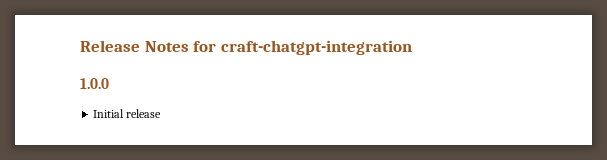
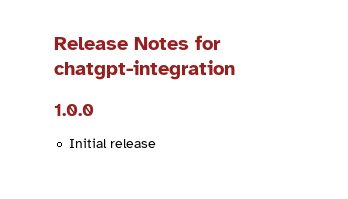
- Release Notes for craft-chatgpt-integration
+ Release Notes for chatgpt-integration

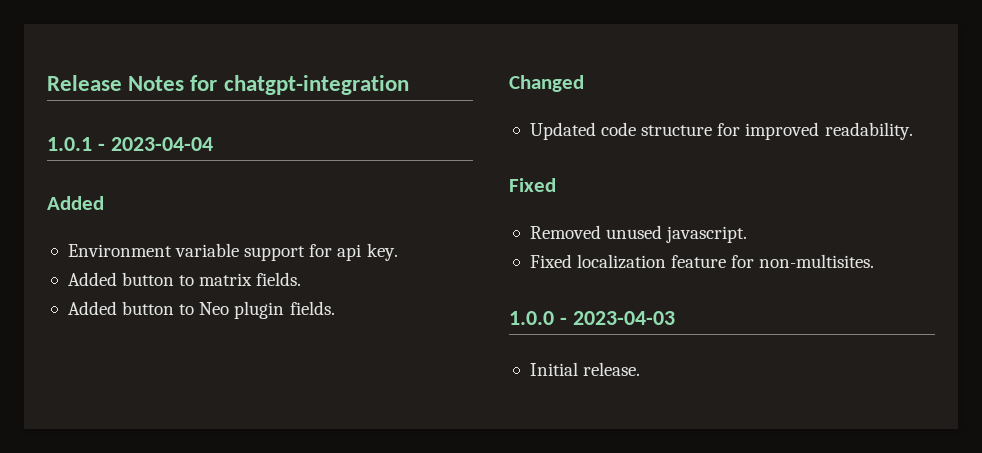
+ 1.0.1 - 2023-04-04
+ Added
+ Environment variable support for api key.
+ Added button to matrix fields.
+ Added button to Neo plugin fields.
+ Changed
+ Updated code structure for improved readability.
+ Fixed
+ Removed unused javascript.
+ Fixed localization feature for non-multisites.
- 1.0.0
+ 1.0.0 - 2023-04-03
- Initial release
+ Initial release.

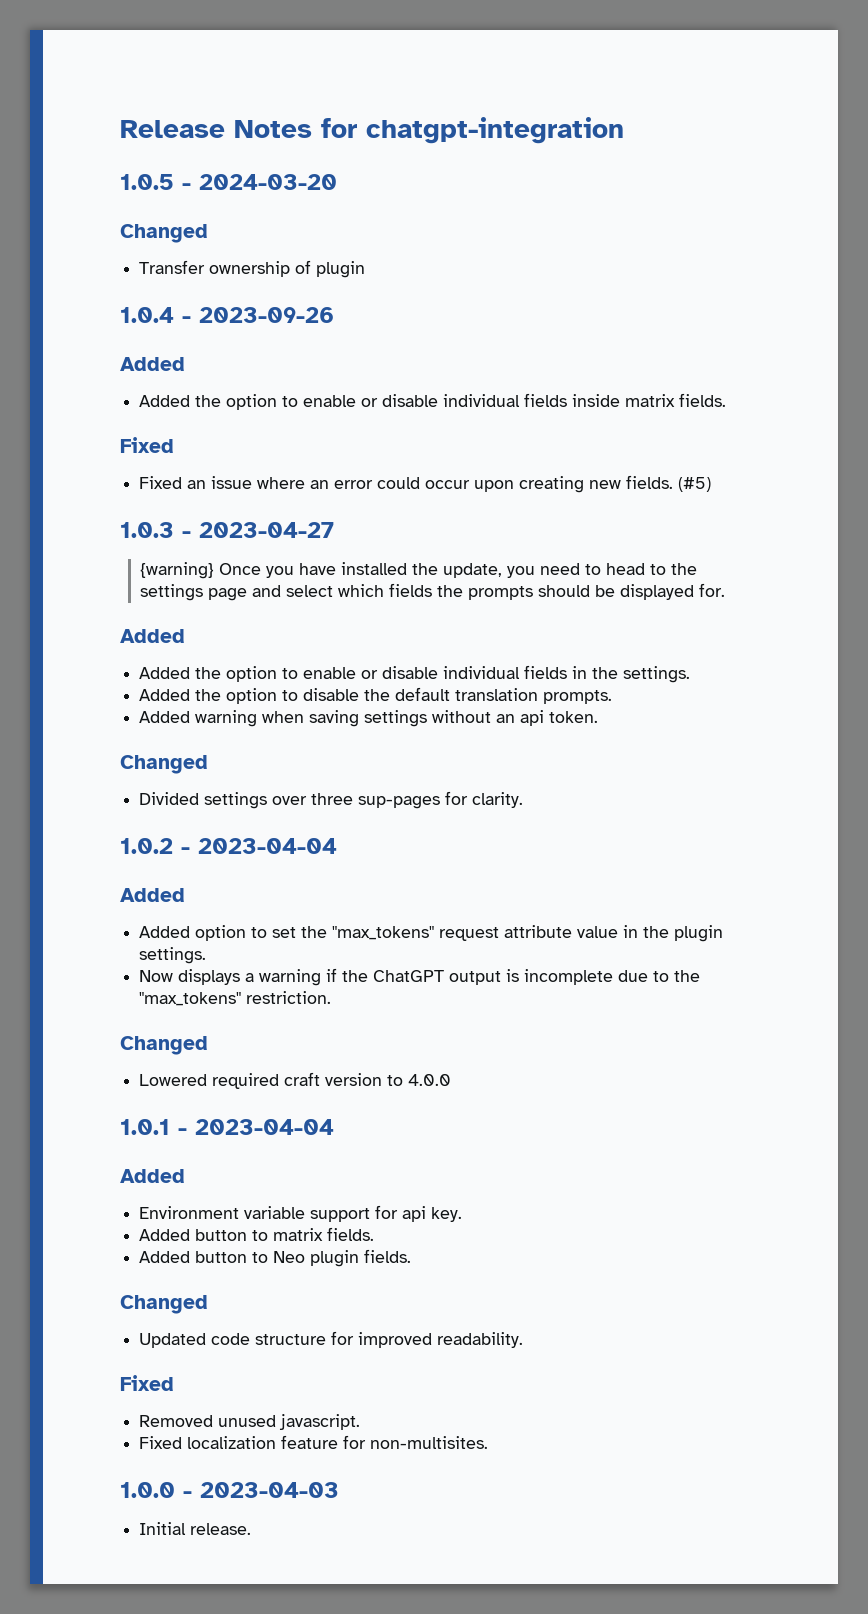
+ 1.0.5 - 2024-03-20
+ Changed
+ Transfer ownership of plugin
+ 1.0.4 - 2023-09-26
+ Added
+ Added the option to enable or disable individual fields inside matrix fields.
+ Fixed
+ Fixed an issue where an error could occur upon creating new fields. (#5)
+ 1.0.3 - 2023-04-27
+ {warning} Once you have installed the update, you need to head to the settings page and select which fields the prompts should be displayed for.
+ Added
+ Added the option to enable or disable individual fields in the settings.
+ Added the option to disable the default translation prompts.
+ Added warning when saving settings without an api token.
+ Changed
+ Divided settings over three sup-pages for clarity.
+ 1.0.2 - 2023-04-04
+ Added
+ Added option to set the "max_tokens" request attribute value in the plugin settings.
+ Now displays a warning if the ChatGPT output is incomplete due to the "max_tokens" restriction.
+ Changed
+ Lowered required craft version to 4.0.0

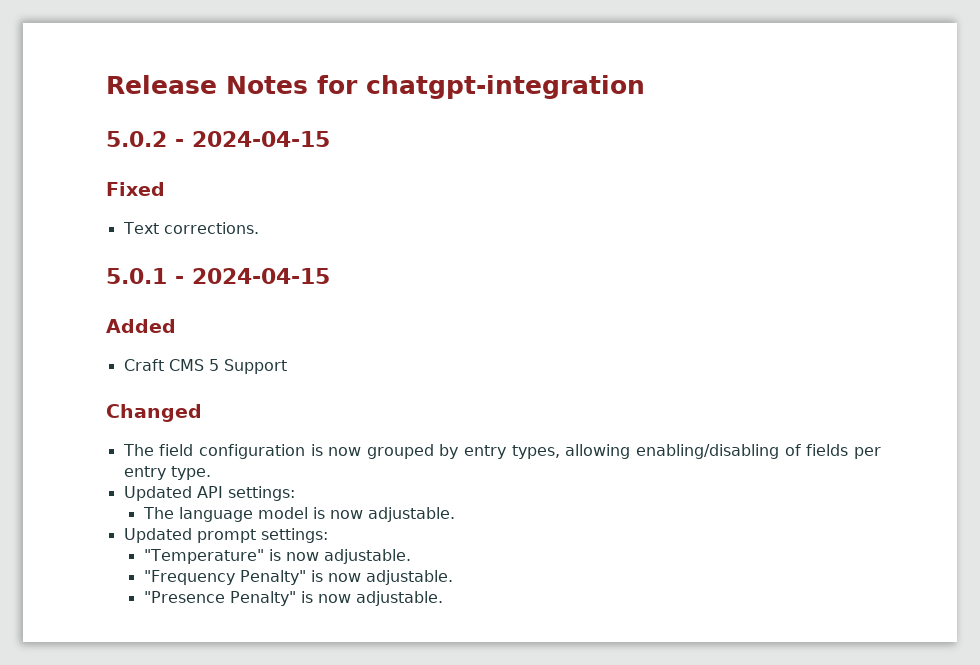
- 1.0.5 - 2024-03-20
+ 5.0.2 - 2024-04-15
+ Fixed
+ Text corrections.
+ 5.0.1 - 2024-04-15
+ Added
+ Craft CMS 5 Support
  Changed
- Transfer ownership of plugin
- 1.0.4 - 2023-09-26
- Added
- Added the option to enable or disable individual fields inside matrix fields.
- Fixed
- Fixed an issue where an error could occur upon creating new fields. (#5)
- 1.0.3 - 2023-04-27
- {warning} Once you have installed the update, you need to head to the settings page and select which fields the prompts should be displayed for.
- Added
- Added the option to enable or disable individual fields in the settings.
- Added the option to disable the default translation prompts.
- Added warning when saving settings without an api token.
- Changed
- Divided settings over three sup-pages for clarity.
- 1.0.2 - 2023-04-04
- Added
- Added option to set the "max_tokens" request attribute value in the plugin settings.
- Now displays a warning if the ChatGPT output is incomplete due to the "max_tokens" restriction.
- Changed
- Lowered required craft version to 4.0.0
- 1.0.1 - 2023-04-04
- Added
- Environment variable support for api key.
- Added button to matrix fields.
- Added button to Neo plugin fields.
- Changed
- Updated code structure for improved readability.
- Fixed
- Removed unused javascript.
- Fixed localization feature for non-multisites.
- 1.0.0 - 2023-04-03
- Initial release.
+ The field configuration is now grouped by entry types, allowing enabling/disabling of fields per entry type.
+ Updated API settings:
+ The language model is now adjustable.
+ Updated prompt settings:
+ "Temperature" is now adjustable.
+ "Frequency Penalty" is now adjustable.
+ "Presence Penalty" is now adjustable.

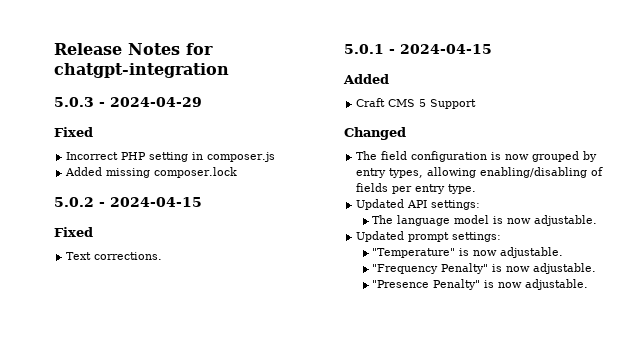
+ 5.0.3 - 2024-04-29
+ Fixed
+ Incorrect PHP setting in composer.js
+ Added missing composer.lock

